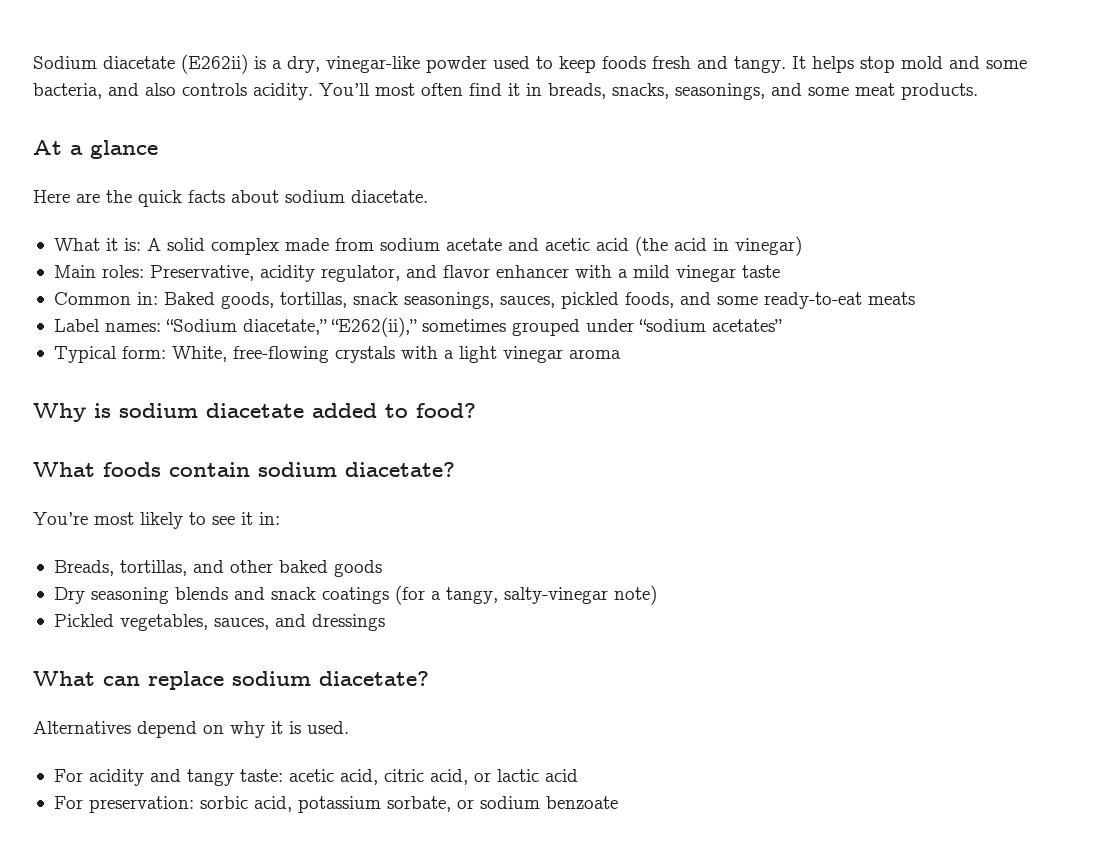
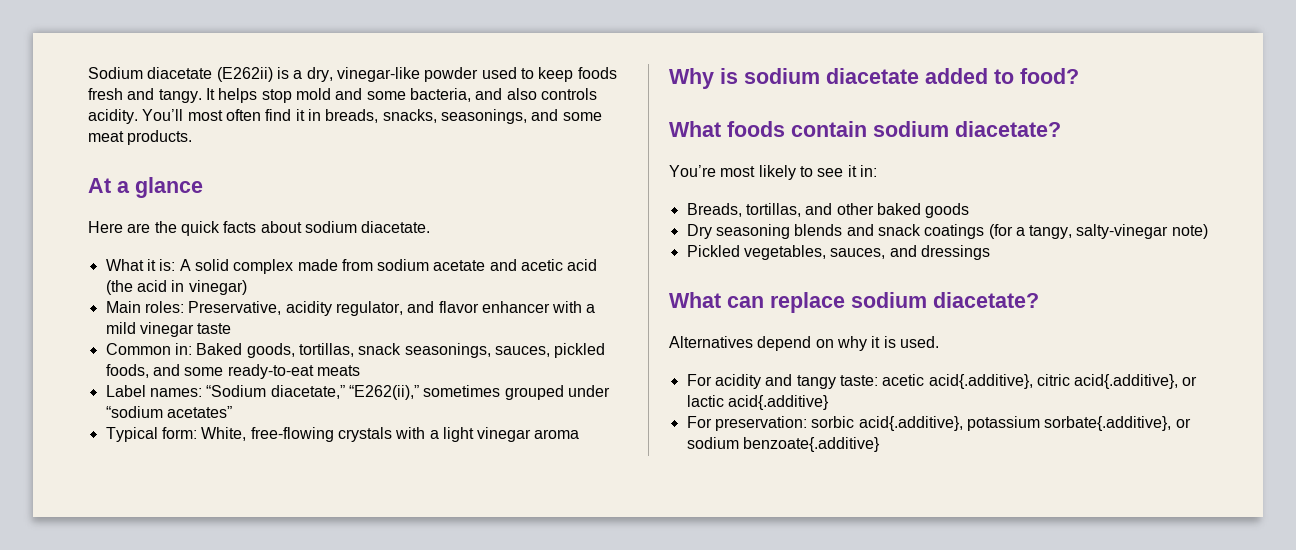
- For acidity and tangy taste: acetic acid, citric acid, or lactic acid
+ For acidity and tangy taste: acetic acid{.additive}, citric acid{.additive}, or lactic acid{.additive}
- For preservation: sorbic acid, potassium sorbate, or sodium benzoate
+ For preservation: sorbic acid{.additive}, potassium sorbate{.additive}, or sodium benzoate{.additive}

